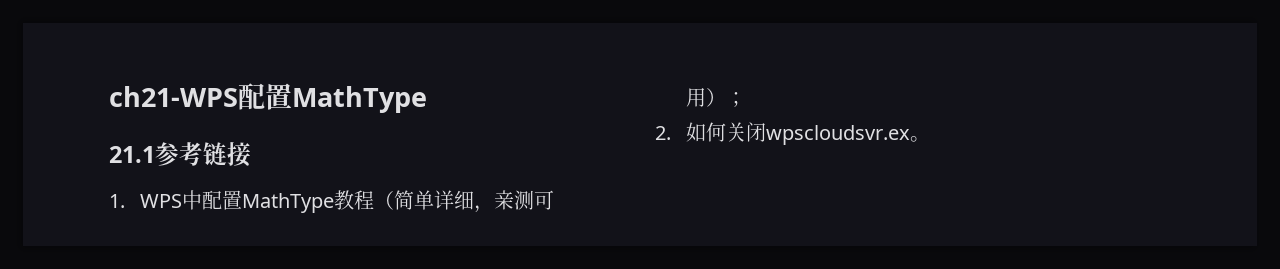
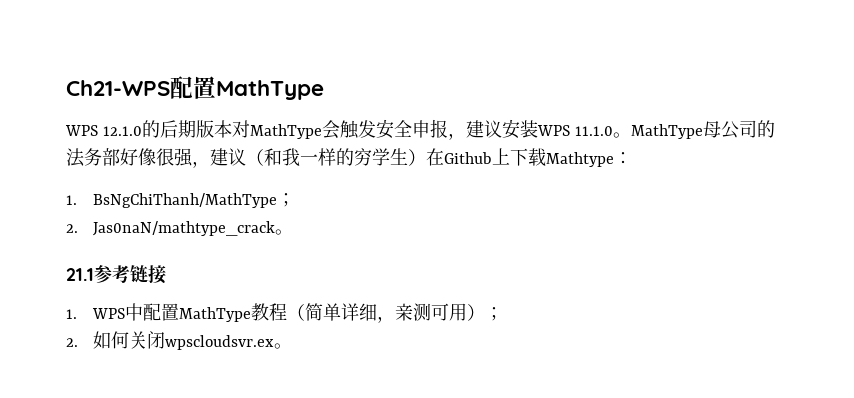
- ch21-WPS配置MathType
+ Ch21-WPS配置MathType
+ WPS 12.1.0的后期版本对MathType会触发安全申报，建议安装WPS 11.1.0。MathType母公司的法务部好像很强，建议（和我一样的穷学生）在Github上下载Mathtype：
+ 1. BsNgChiThanh/MathType；
+ 2. Jas0naN/mathtype_crack。

